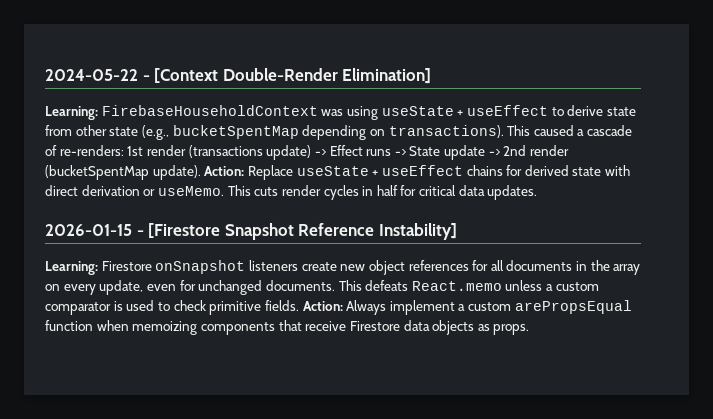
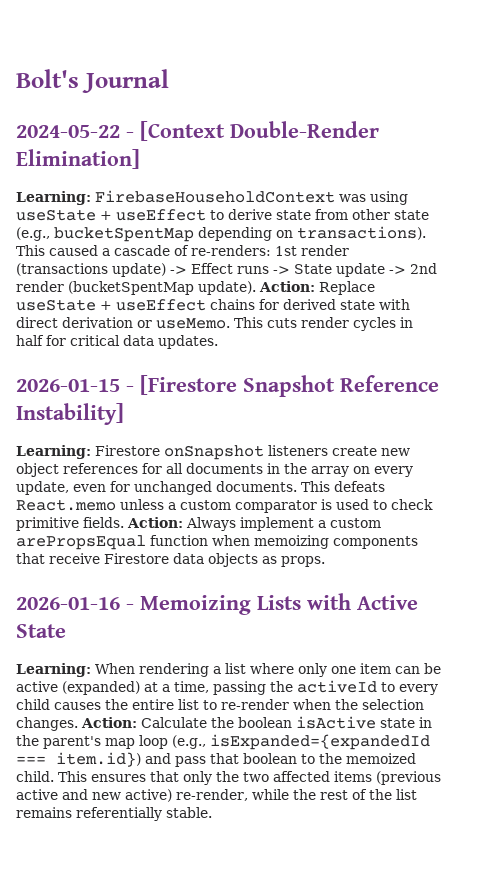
+ Bolt's Journal
+ 2026-01-16 - Memoizing Lists with Active State
+ Learning: When rendering a list where only one item can be active (expanded) at a time, passing the activeId to every child causes the entire list to re-render when the selection changes. Action: Calculate the boolean isActive state in the parent's map loop (e.g., isExpanded={expandedId === item.id}) and pass that boolean to the memoized child. This ensures that only the two affected items (previous active and new active) re-render, while the rest of the list remains referentially stable.

